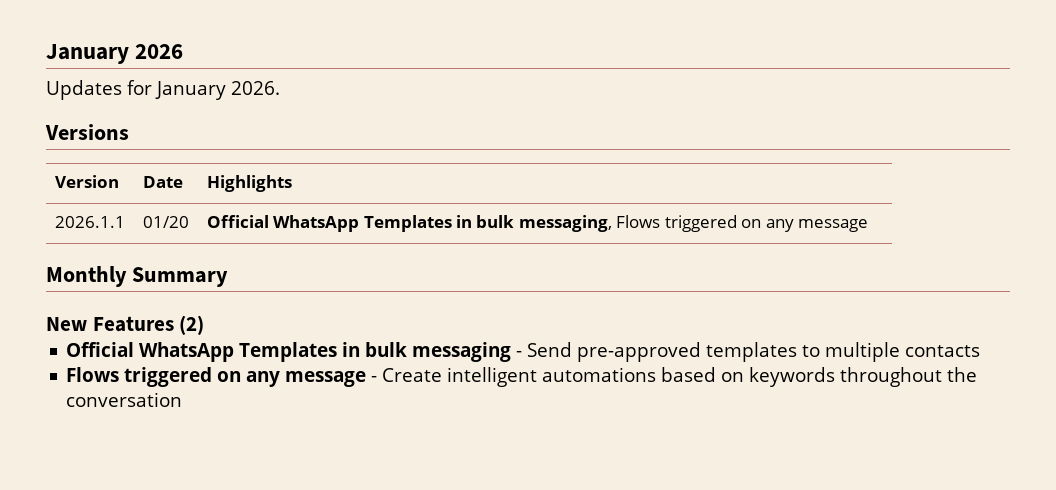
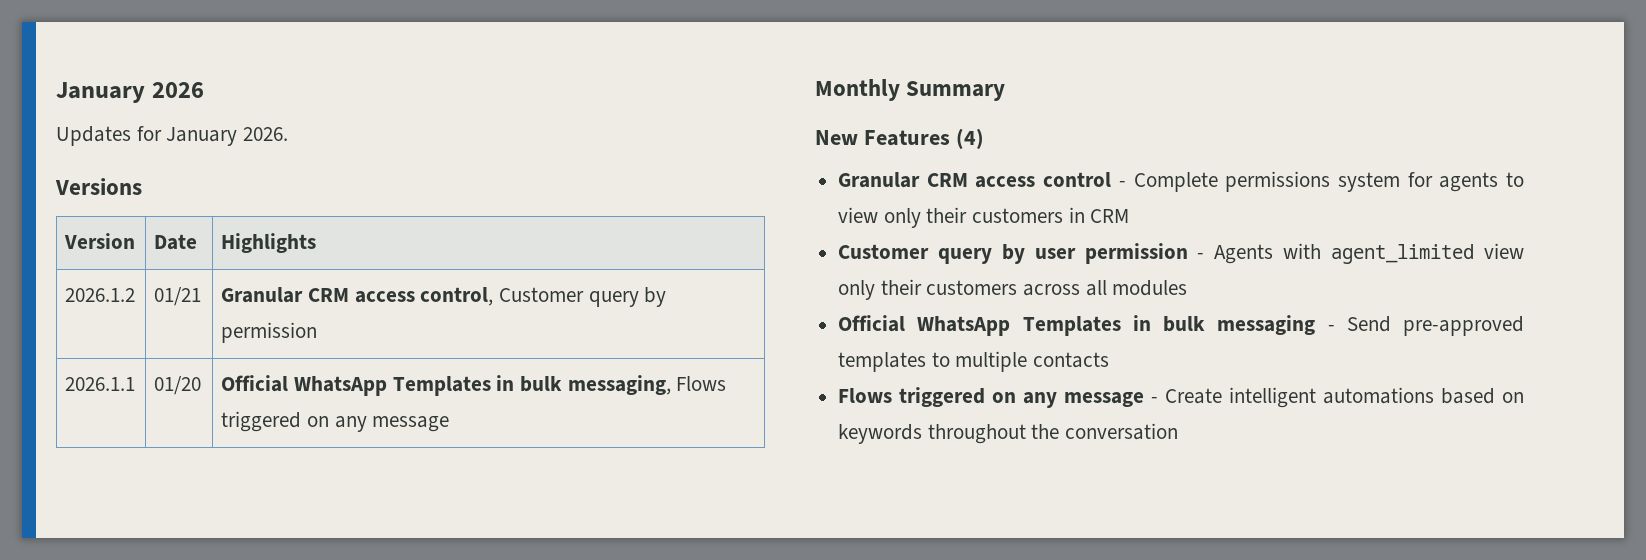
+ 2026.1.2 | 01/21 | Granular CRM access control, Customer query by permission
- New Features (2)
+ New Features (4)
+ Granular CRM access control - Complete permissions system for agents to view only their customers in CRM
+ Customer query by user permission - Agents with agent_limited view only their customers across all modules

